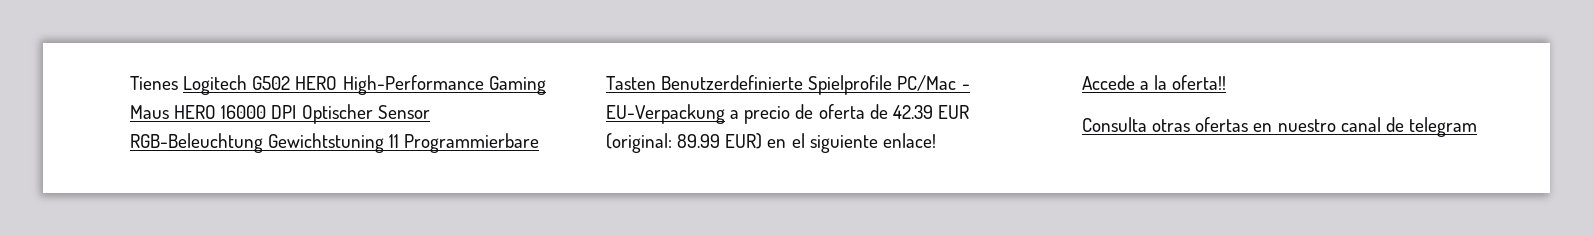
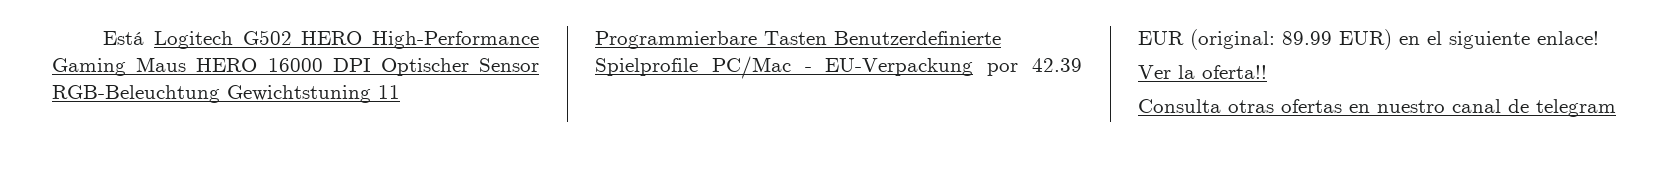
- Tienes Logitech G502 HERO High-Performance Gaming Maus HERO 16000 DPI Optischer Sensor RGB-Beleuchtung Gewichtstuning 11 Programmierbare Tasten Benutzerdefinierte Spielprofile PC/Mac - EU-Verpackung a precio de oferta de 42.39 EUR (original: 89.99 EUR) en el siguiente enlace!
+ Está Logitech G502 HERO High-Performance Gaming Maus HERO 16000 DPI Optischer Sensor RGB-Beleuchtung Gewichtstuning 11 Programmierbare Tasten Benutzerdefinierte Spielprofile PC/Mac - EU-Verpackung por 42.39 EUR (original: 89.99 EUR) en el siguiente enlace!
- Accede a la oferta!!
+ Ver la oferta!!

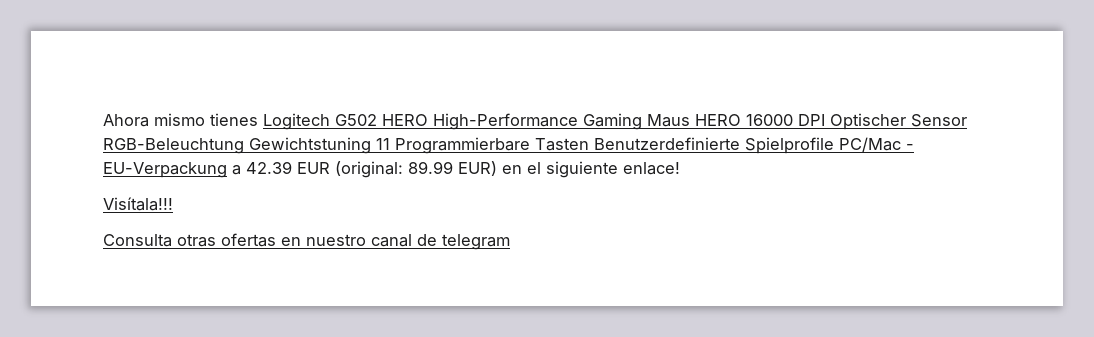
- Está Logitech G502 HERO High-Performance Gaming Maus HERO 16000 DPI Optischer Sensor RGB-Beleuchtung Gewichtstuning 11 Programmierbare Tasten Benutzerdefinierte Spielprofile PC/Mac - EU-Verpackung por 42.39 EUR (original: 89.99 EUR) en el siguiente enlace!
+ Ahora mismo tienes Logitech G502 HERO High-Performance Gaming Maus HERO 16000 DPI Optischer Sensor RGB-Beleuchtung Gewichtstuning 11 Programmierbare Tasten Benutzerdefinierte Spielprofile PC/Mac - EU-Verpackung a 42.39 EUR (original: 89.99 EUR) en el siguiente enlace!
- Ver la oferta!!
+ Visítala!!!

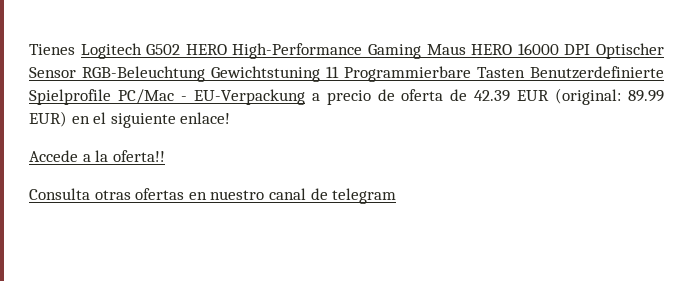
- Ahora mismo tienes Logitech G502 HERO High-Performance Gaming Maus HERO 16000 DPI Optischer Sensor RGB-Beleuchtung Gewichtstuning 11 Programmierbare Tasten Benutzerdefinierte Spielprofile PC/Mac - EU-Verpackung a 42.39 EUR (original: 89.99 EUR) en el siguiente enlace!
+ Tienes Logitech G502 HERO High-Performance Gaming Maus HERO 16000 DPI Optischer Sensor RGB-Beleuchtung Gewichtstuning 11 Programmierbare Tasten Benutzerdefinierte Spielprofile PC/Mac - EU-Verpackung a precio de oferta de 42.39 EUR (original: 89.99 EUR) en el siguiente enlace!
- Visítala!!!
+ Accede a la oferta!!

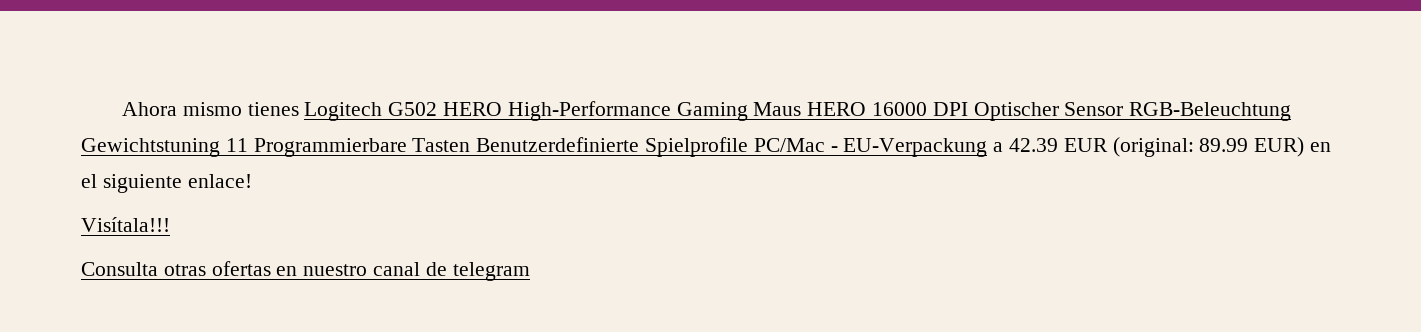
- Tienes Logitech G502 HERO High-Performance Gaming Maus HERO 16000 DPI Optischer Sensor RGB-Beleuchtung Gewichtstuning 11 Programmierbare Tasten Benutzerdefinierte Spielprofile PC/Mac - EU-Verpackung a precio de oferta de 42.39 EUR (original: 89.99 EUR) en el siguiente enlace!
+ Ahora mismo tienes Logitech G502 HERO High-Performance Gaming Maus HERO 16000 DPI Optischer Sensor RGB-Beleuchtung Gewichtstuning 11 Programmierbare Tasten Benutzerdefinierte Spielprofile PC/Mac - EU-Verpackung a 42.39 EUR (original: 89.99 EUR) en el siguiente enlace!
- Accede a la oferta!!
+ Visítala!!!

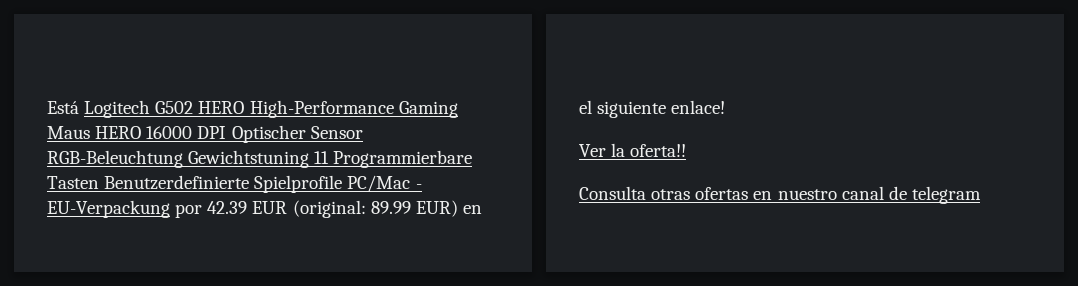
- Ahora mismo tienes Logitech G502 HERO High-Performance Gaming Maus HERO 16000 DPI Optischer Sensor RGB-Beleuchtung Gewichtstuning 11 Programmierbare Tasten Benutzerdefinierte Spielprofile PC/Mac - EU-Verpackung a 42.39 EUR (original: 89.99 EUR) en el siguiente enlace!
+ Está Logitech G502 HERO High-Performance Gaming Maus HERO 16000 DPI Optischer Sensor RGB-Beleuchtung Gewichtstuning 11 Programmierbare Tasten Benutzerdefinierte Spielprofile PC/Mac - EU-Verpackung por 42.39 EUR (original: 89.99 EUR) en el siguiente enlace!
- Visítala!!!
+ Ver la oferta!!

